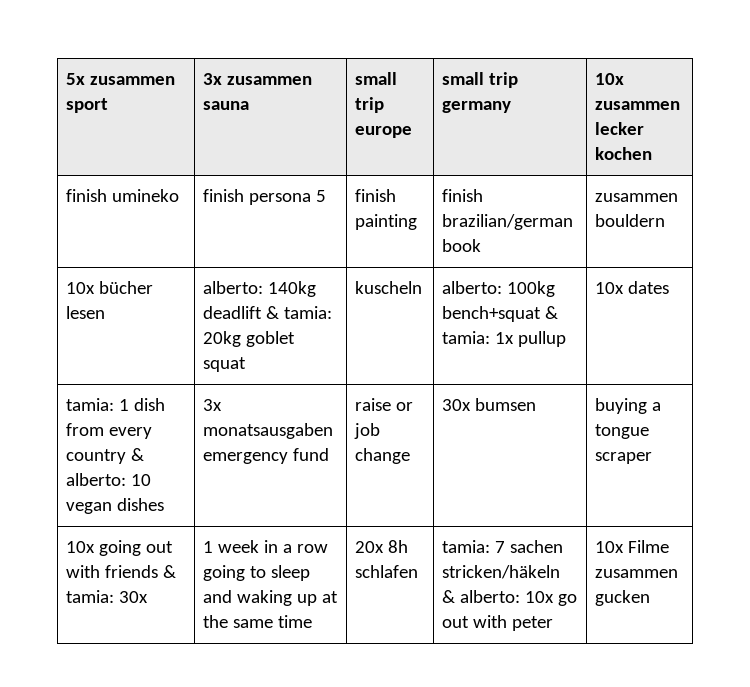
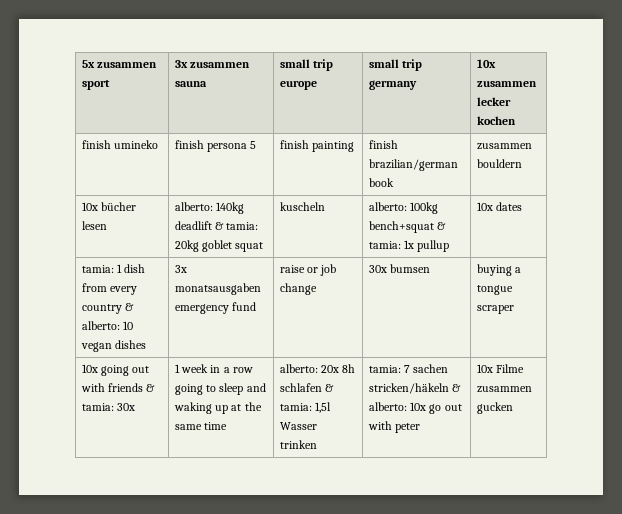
- 20x 8h schlafen
+ alberto: 20x 8h schlafen & tamia: 1,5l Wasser trinken

